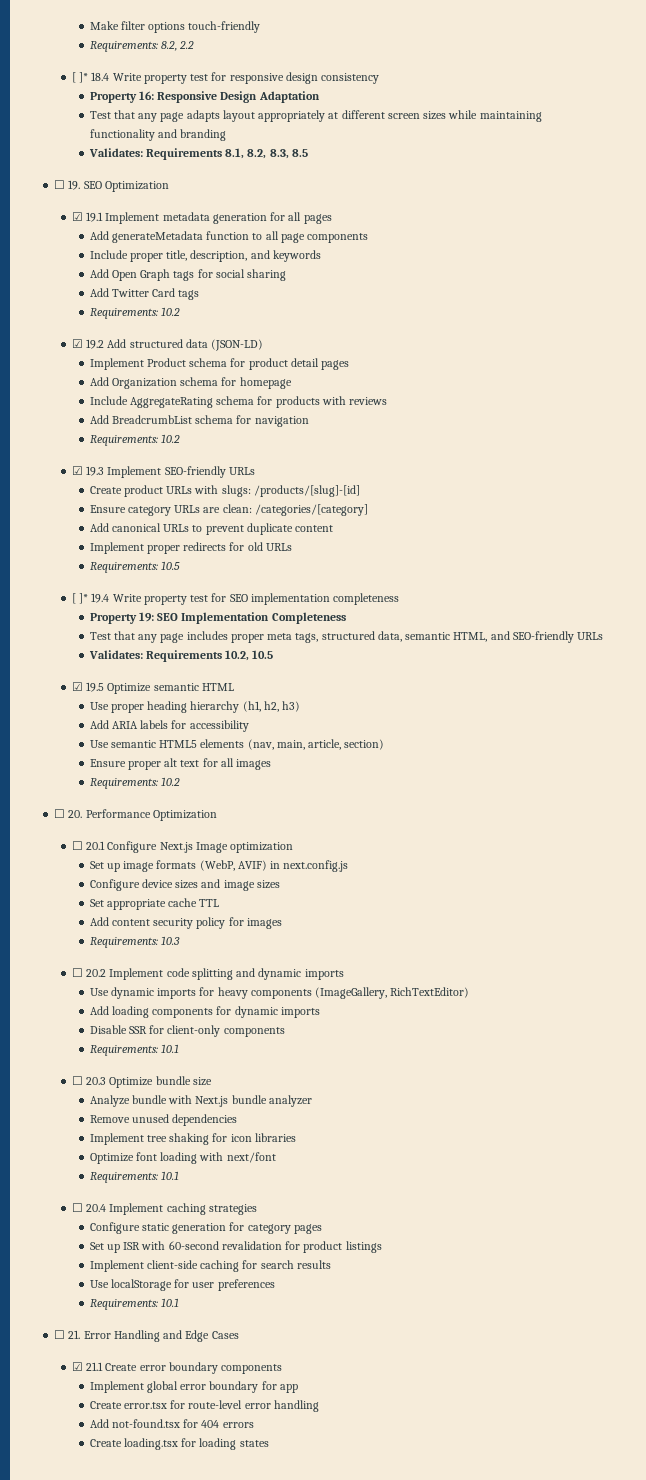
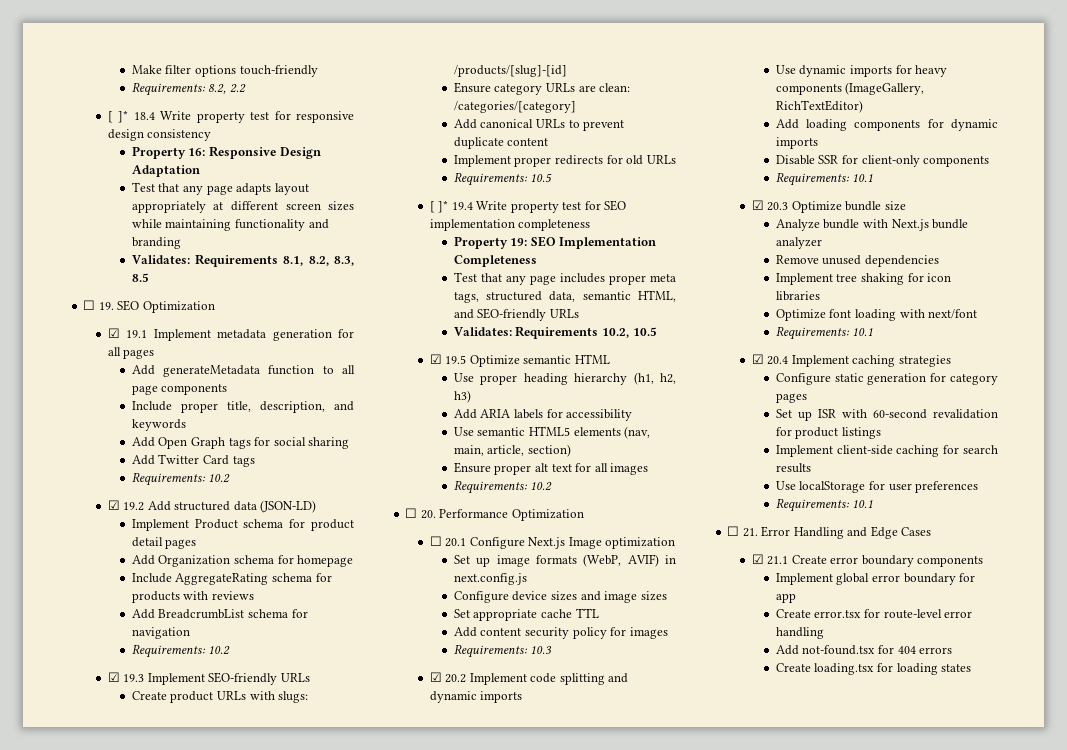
- ☐ 20.2 Implement code splitting and dynamic imports
+ ☑ 20.2 Implement code splitting and dynamic imports
- ☐ 20.3 Optimize bundle size
+ ☑ 20.3 Optimize bundle size
- ☐ 20.4 Implement caching strategies
+ ☑ 20.4 Implement caching strategies

